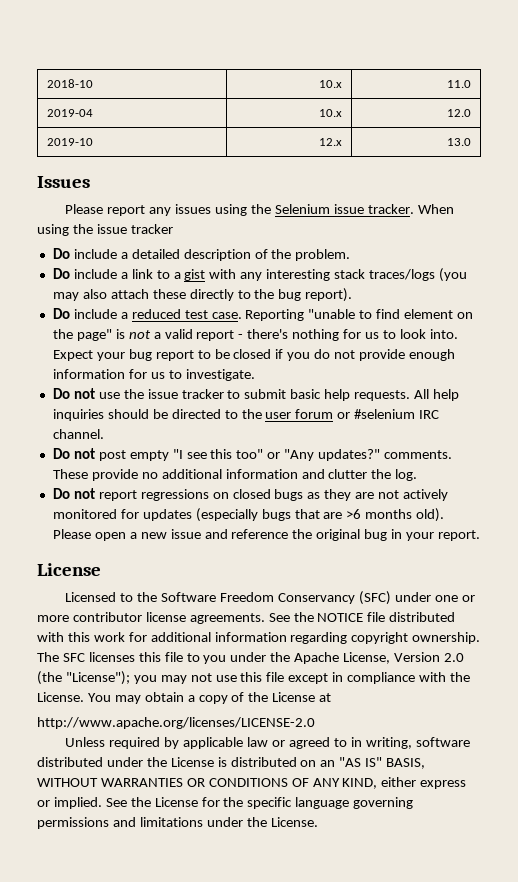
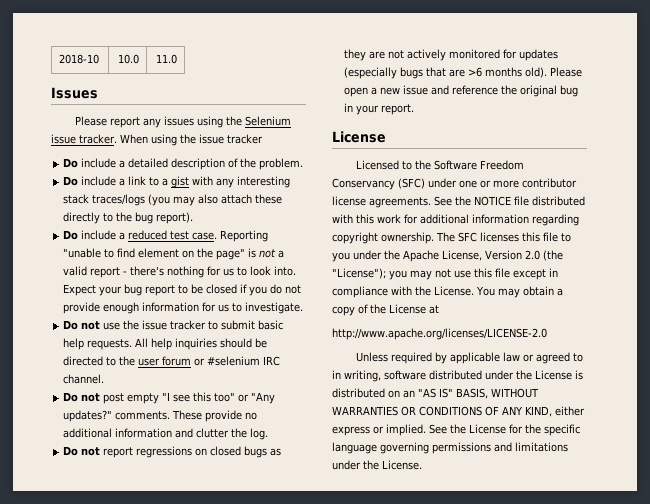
- 2018-10 | 10.x | 11.0
+ 2018-10 | 10.0 | 11.0
- 2019-04 | 10.x | 12.0
- 2019-10 | 12.x | 13.0

